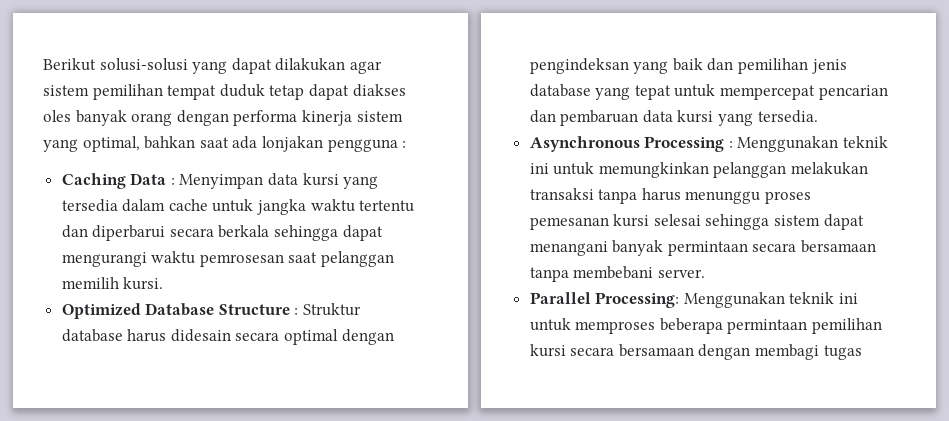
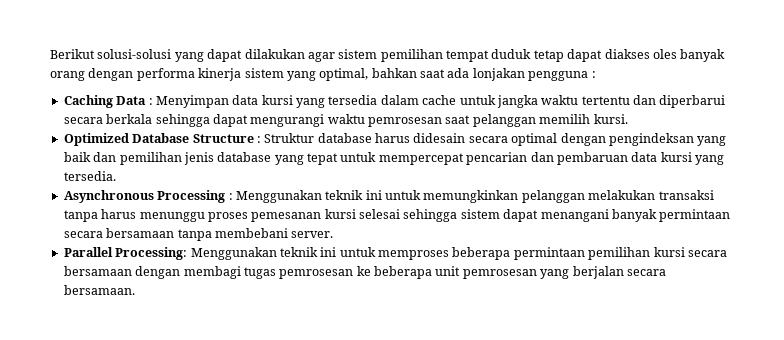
- Parallel Processing: Menggunakan teknik ini untuk memproses beberapa permintaan pemilihan kursi secara bersamaan dengan membagi tugas
+ Parallel Processing: Menggunakan teknik ini untuk memproses beberapa permintaan pemilihan kursi secara bersamaan dengan membagi tugas pemrosesan ke beberapa unit pemrosesan yang berjalan secara bersamaan.

